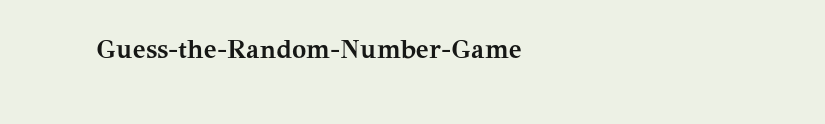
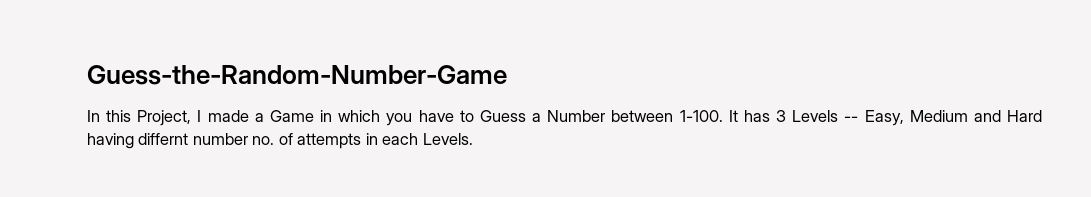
+ In this Project, I made a Game in which you have to Guess a Number between 1-100. It has 3 Levels -- Easy, Medium and Hard having differnt number no. of attempts in each Levels.

